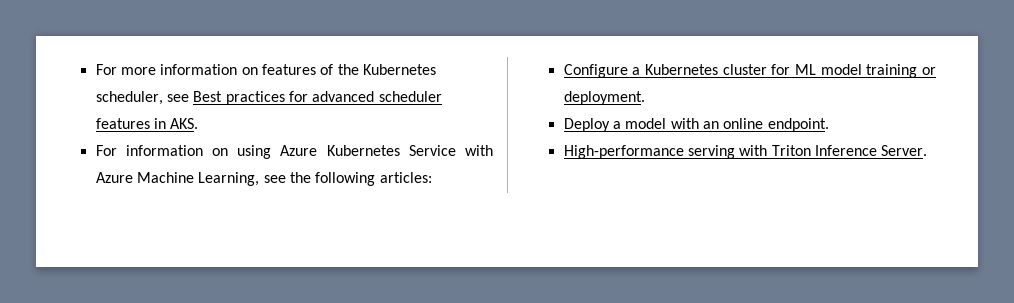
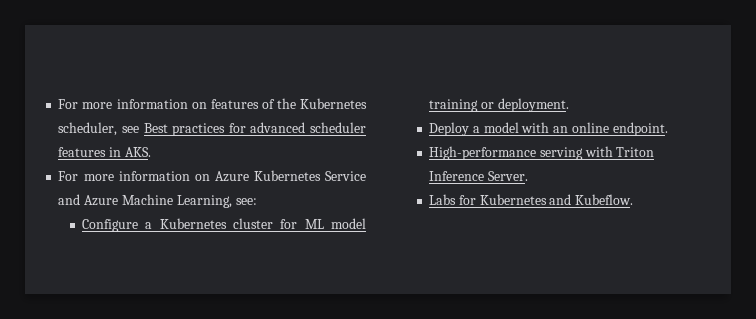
- For information on using Azure Kubernetes Service with Azure Machine Learning, see the following articles:
+ For more information on Azure Kubernetes Service and Azure Machine Learning, see:
+ Labs for Kubernetes and Kubeflow.

